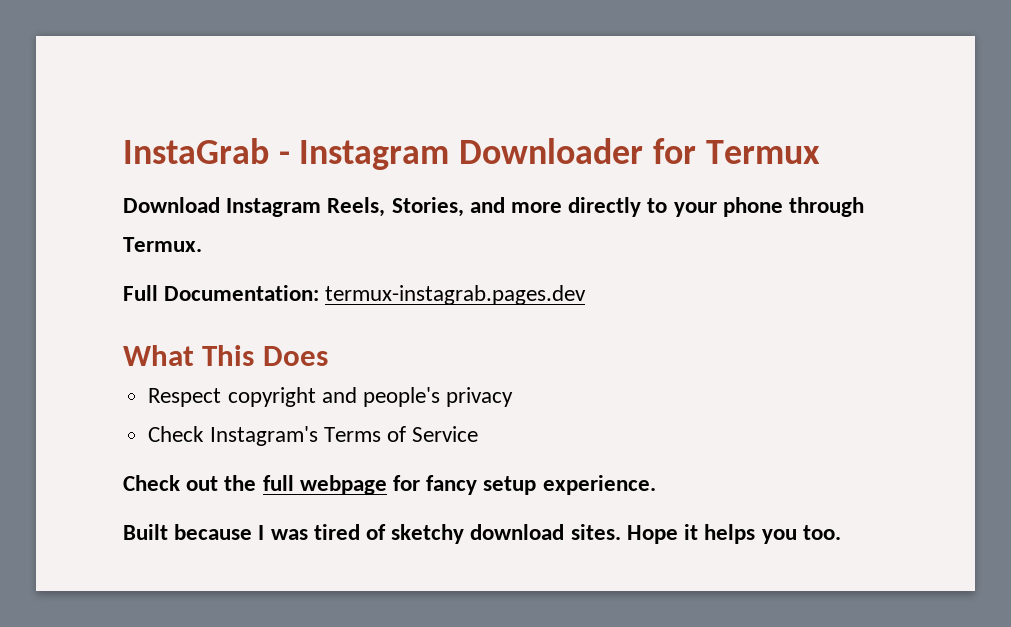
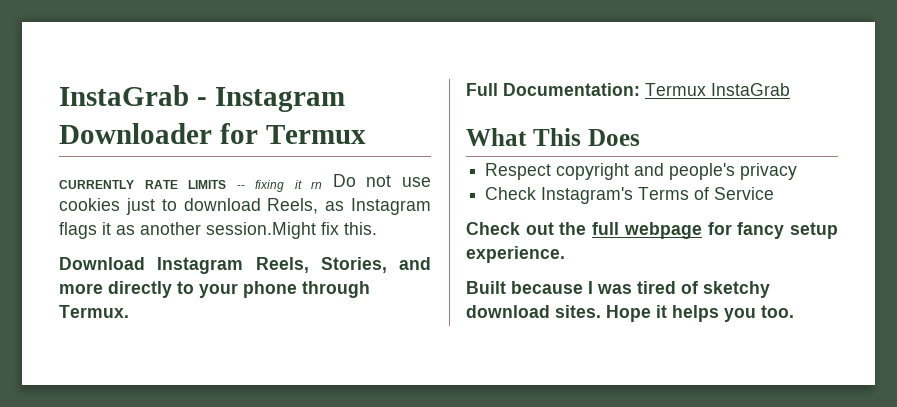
+ CURRENTLY RATE LIMITS -- fixing it rn Do not use cookies just to download Reels, as Instagram flags it as another session.Might fix this.
- Full Documentation: termux-instagrab.pages.dev
+ Full Documentation: Termux InstaGrab

